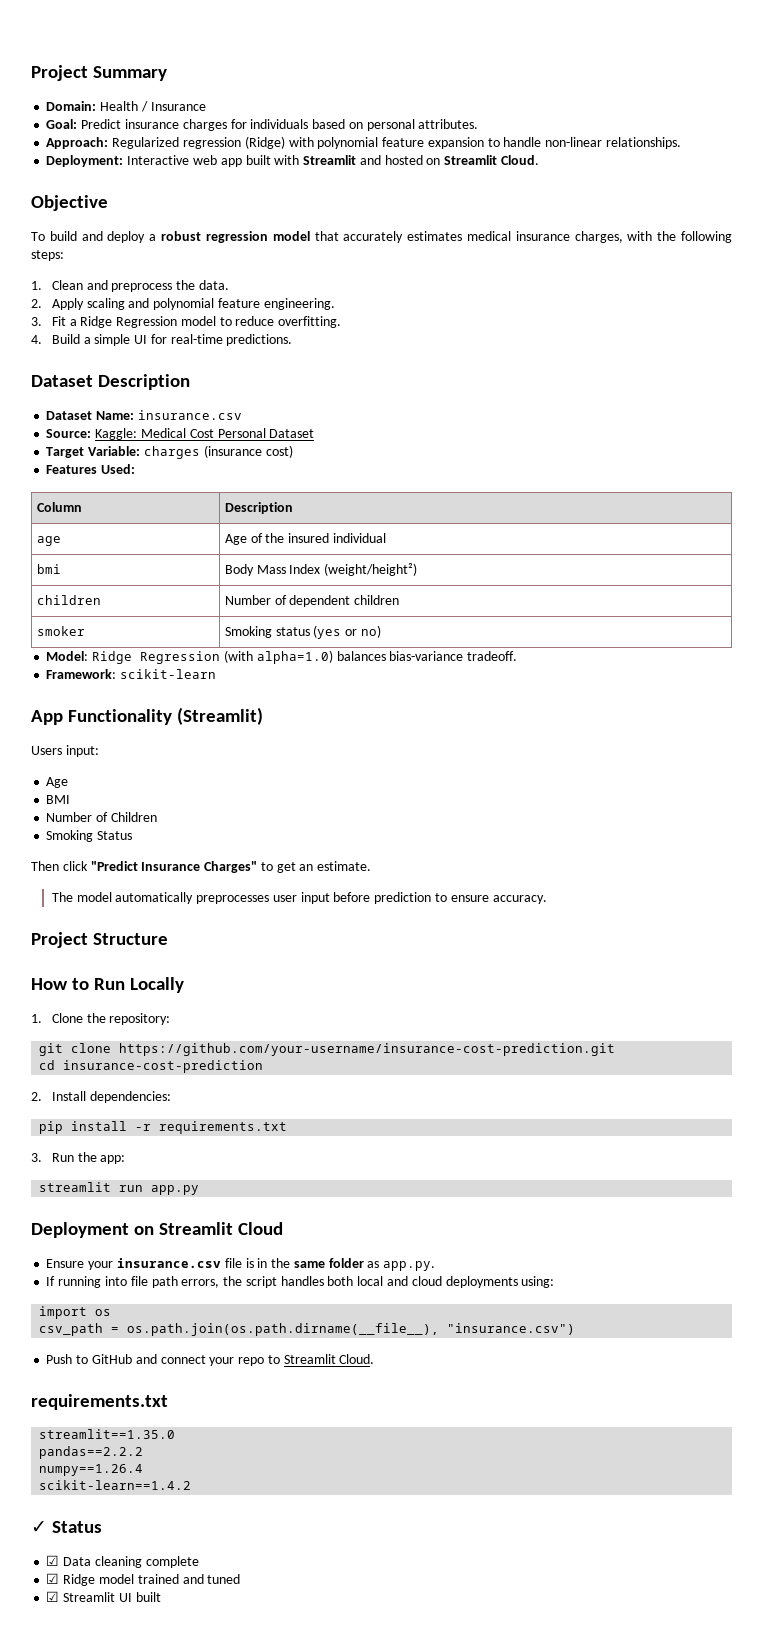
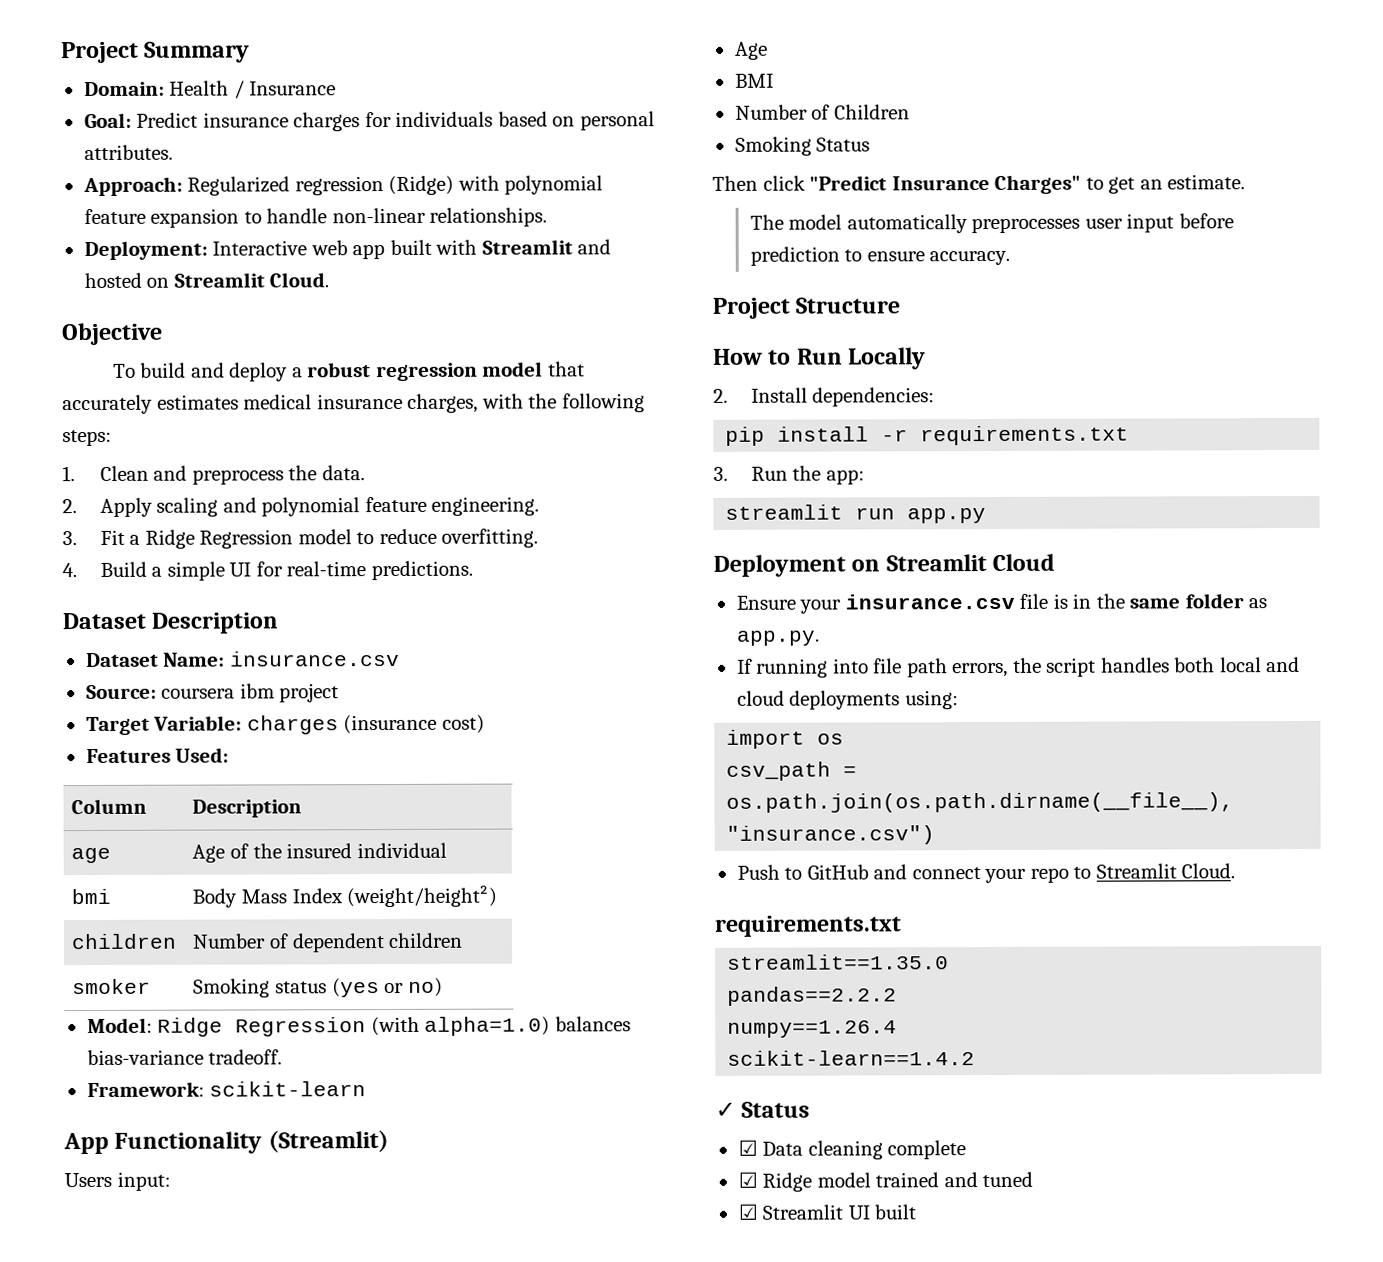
- Source: Kaggle: Medical Cost Personal Dataset
+ Source: coursera ibm project
- 1. Clone the repository:
- git clone https://github.com/your-username/insurance-cost-prediction.git
- cd insurance-cost-prediction

